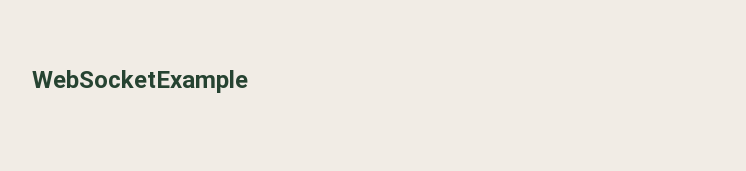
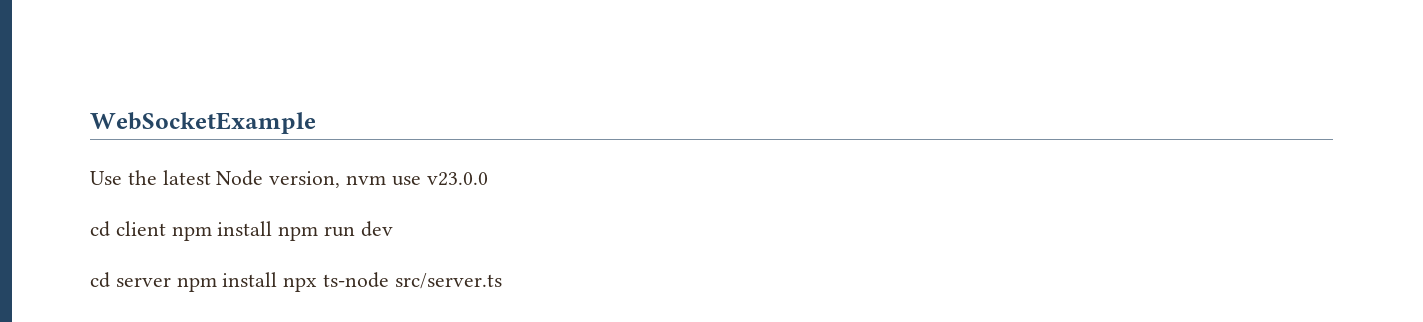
+ Use the latest Node version, nvm use v23.0.0
+ cd client npm install npm run dev
+ cd server npm install npx ts-node src/server.ts

